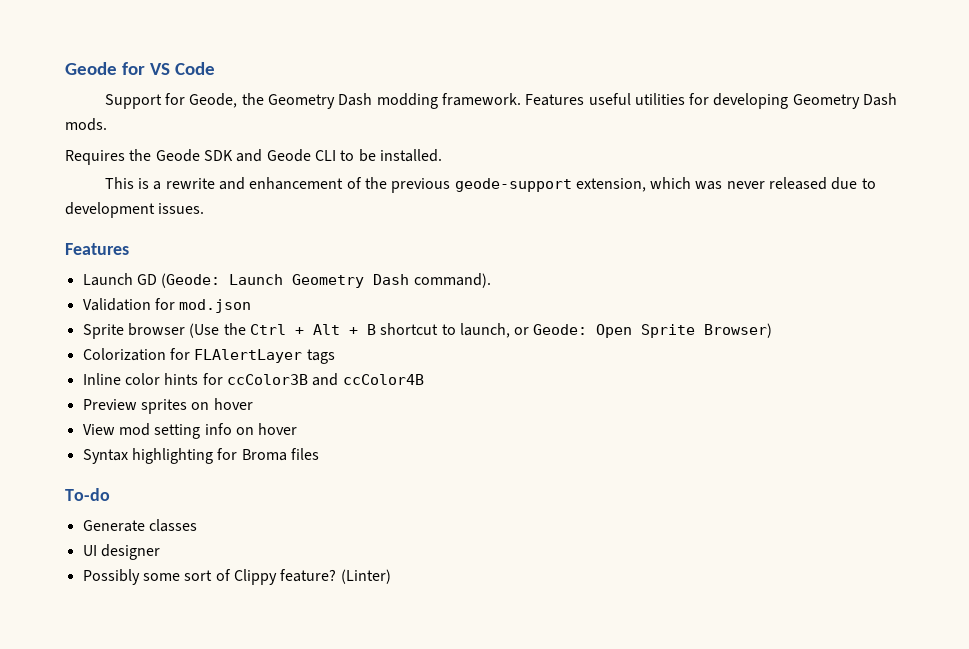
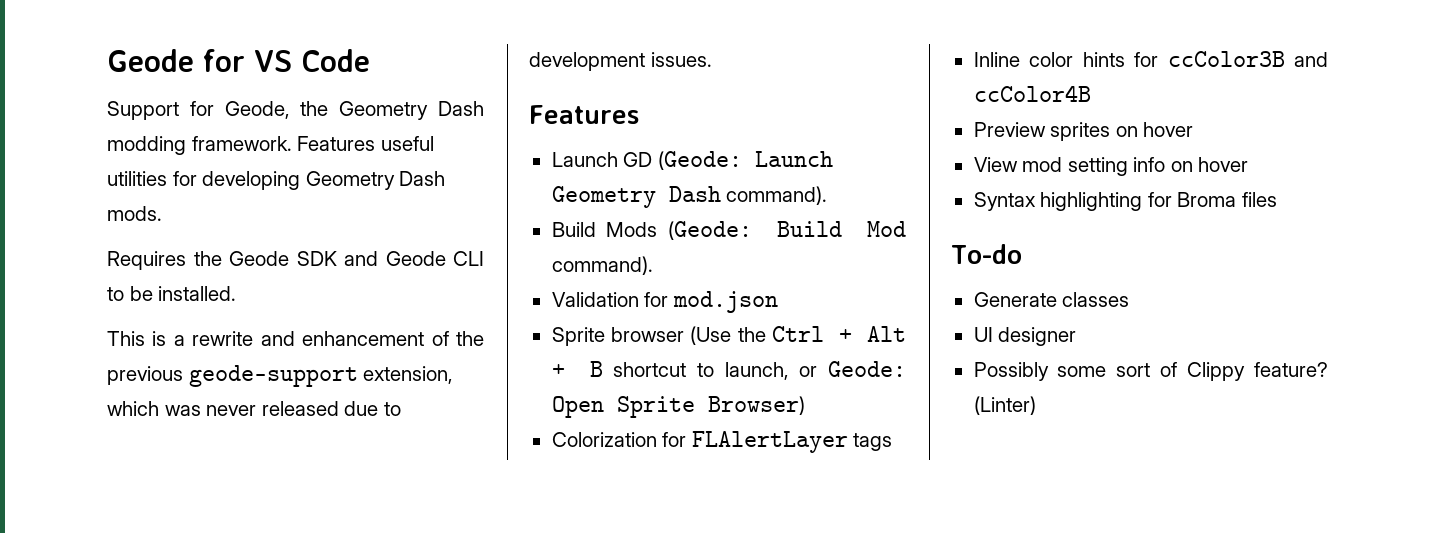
+ Build Mods (Geode: Build Mod command).

